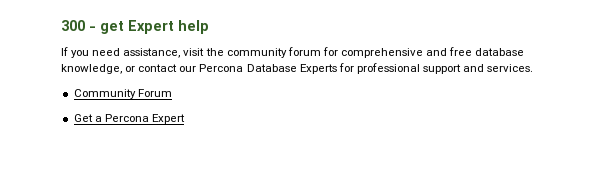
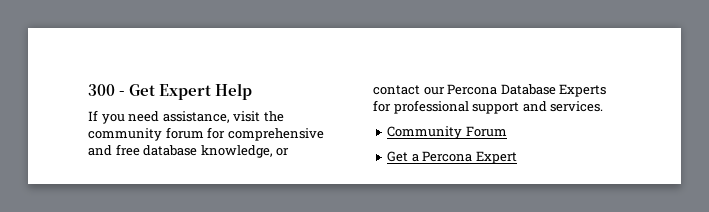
- 300 - get Expert help
+ 300 - Get Expert Help

